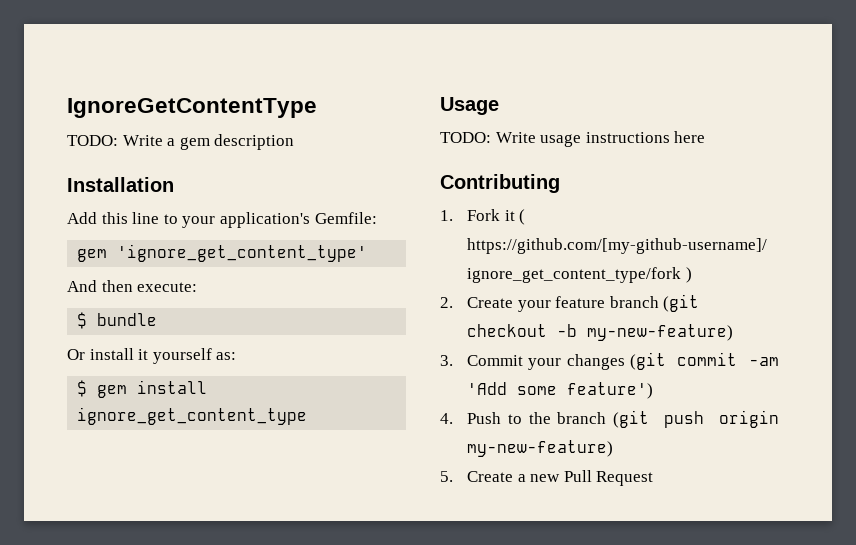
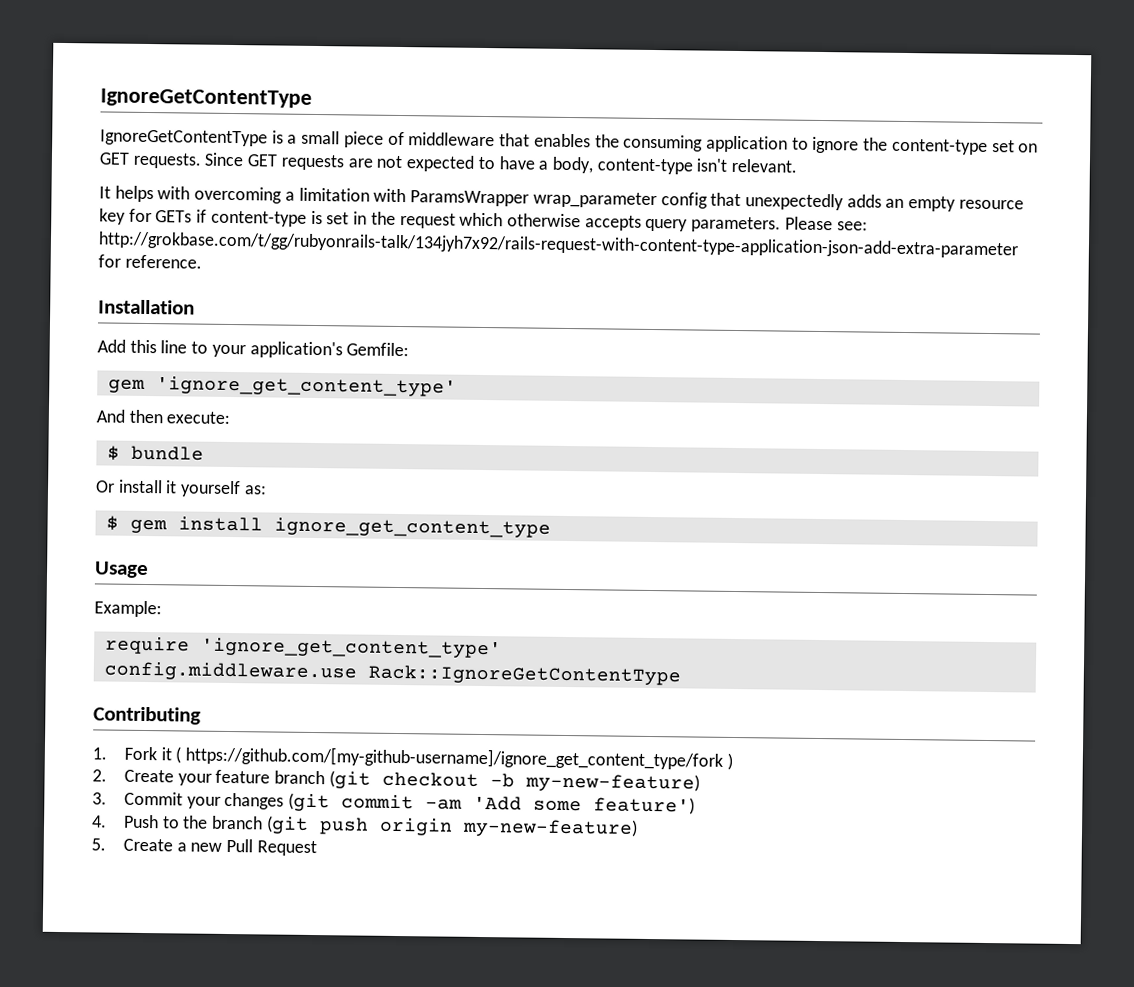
- TODO: Write a gem description
+ IgnoreGetContentType is a small piece of middleware that enables the consuming application to ignore the content-type set on GET requests. Since GET requests are not expected to have a body, content-type isn't relevant.
+ It helps with overcoming a limitation with ParamsWrapper wrap_parameter config that unexpectedly adds an empty resource key for GETs if content-type is set in the request which otherwise accepts query parameters. Please see: http://grokbase.com/t/gg/rubyonrails-talk/134jyh7x92/rails-request-with-content-type-application-json-add-extra-parameter for reference.
- TODO: Write usage instructions here
+ Example:
+ require 'ignore_get_content_type'
+ config.middleware.use Rack::IgnoreGetContentType

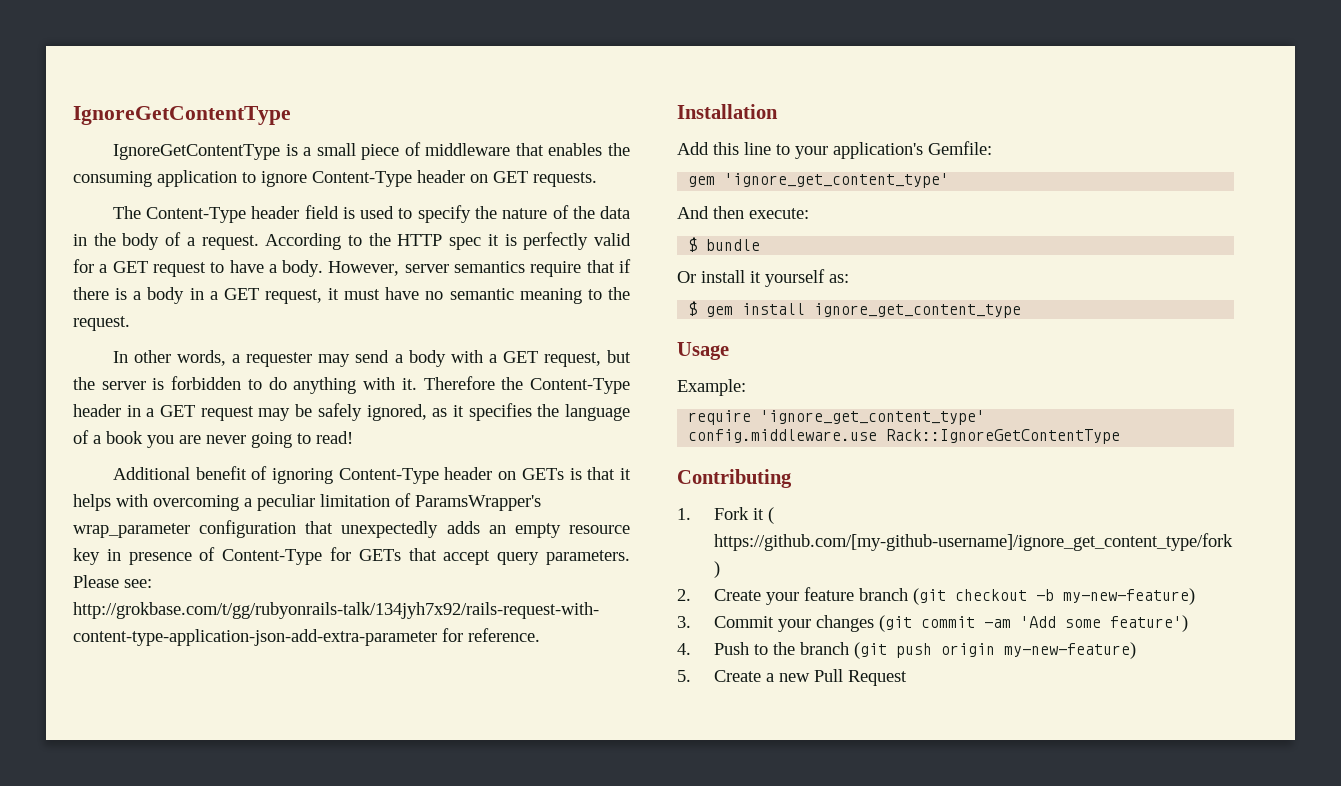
- IgnoreGetContentType is a small piece of middleware that enables the consuming application to ignore the content-type set on GET requests. Since GET requests are not expected to have a body, content-type isn't relevant.
- It helps with overcoming a limitation with ParamsWrapper wrap_parameter config that unexpectedly adds an empty resource key for GETs if content-type is set in the request which otherwise accepts query parameters.
+ IgnoreGetContentType is a small piece of middleware that enables the consuming application to ignore Content-Type header on GET requests.
+ The Content-Type header field is used to specify the nature of the data in the body of a request. According to the HTTP spec it is perfectly valid for a GET request to have a body. However, server semantics require that if there is a body in a GET request, it must have no semantic meaning to the request.
+ In other words, a requester may send a body with a GET request, but the server is forbidden to do anything with it. Therefore the Content-Type header in a GET request may be safely ignored, as it specifies the language of a book you are never going to read!
+ Additional benefit of ignoring Content-Type header on GETs is that it helps with overcoming a peculiar limitation of ParamsWrapper's wrap_parameter configuration that unexpectedly adds an empty resource key in presence of Content-Type for GETs that accept query parameters.

